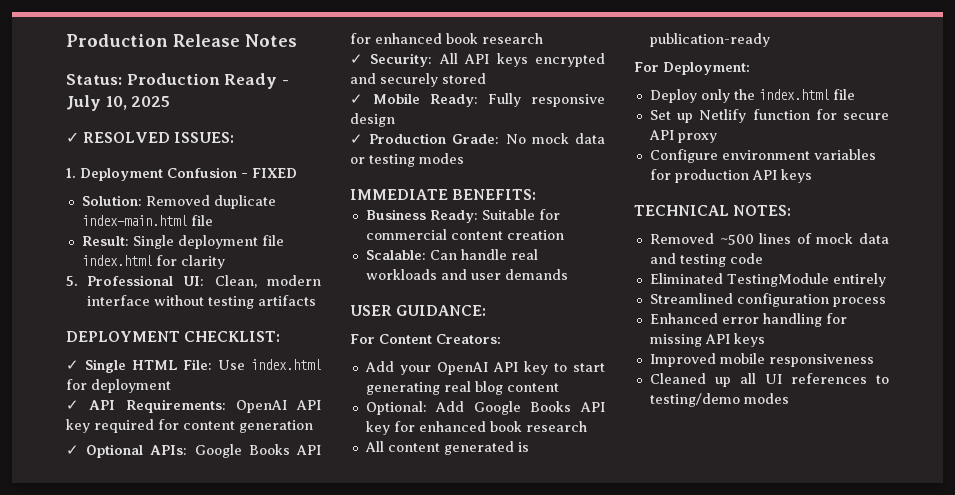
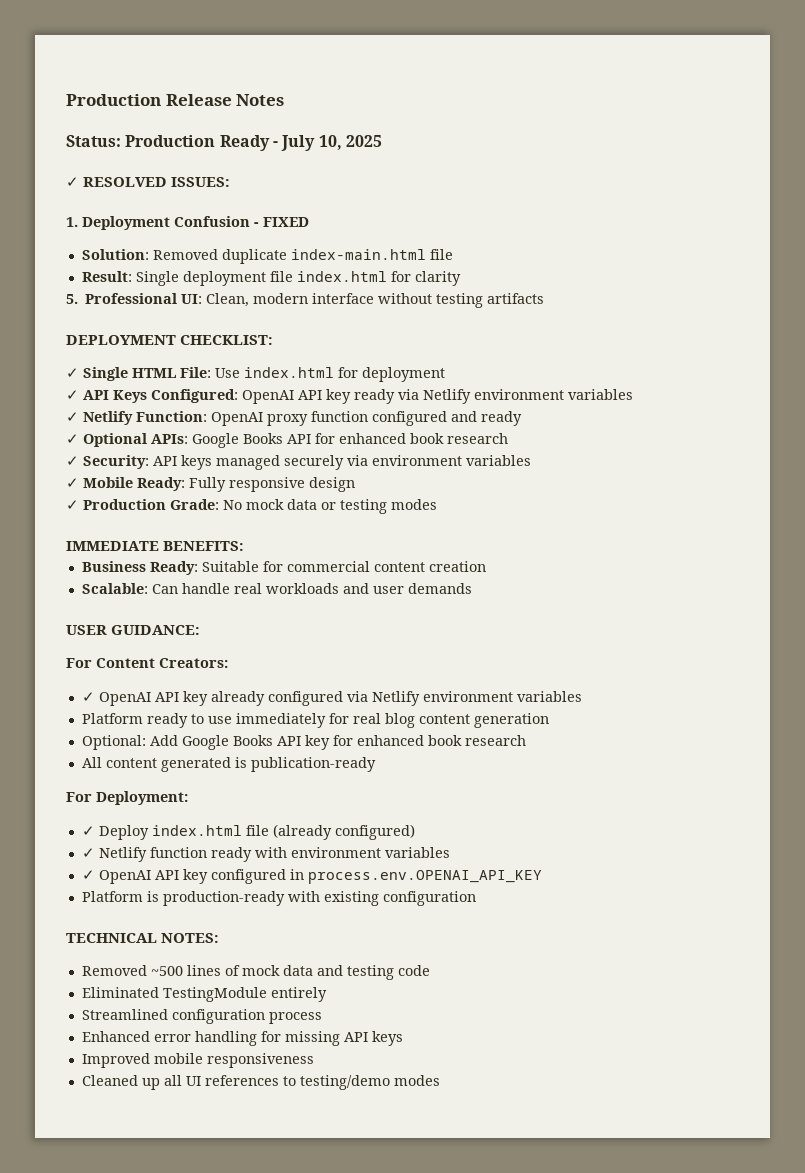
- ✓ API Requirements: OpenAI API key required for content generation
+ ✓ API Keys Configured: OpenAI API key ready via Netlify environment variables
+ ✓ Netlify Function: OpenAI proxy function configured and ready
- ✓ Security: All API keys encrypted and securely stored
+ ✓ Security: API keys managed securely via environment variables
- Add your OpenAI API key to start generating real blog content
+ ✓ OpenAI API key already configured via Netlify environment variables
+ Platform ready to use immediately for real blog content generation
- Deploy only the index.html file
- Set up Netlify function for secure API proxy
- Configure environment variables for production API keys
+ ✓ Deploy index.html file (already configured)
+ ✓ Netlify function ready with environment variables
+ ✓ OpenAI API key configured in process.env.OPENAI_API_KEY
+ Platform is production-ready with existing configuration

